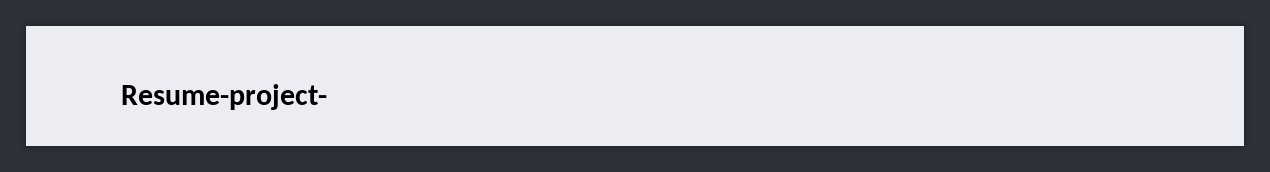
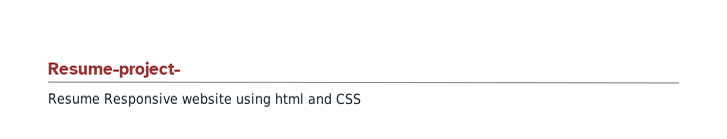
+ Resume Responsive website using html and CSS

